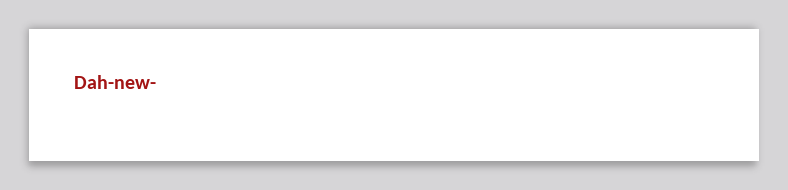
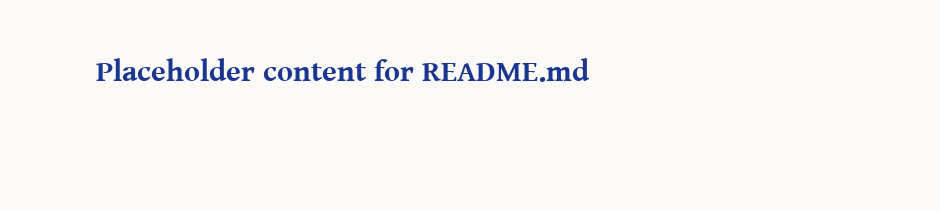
- Dah-new-
+ Placeholder content for README.md

